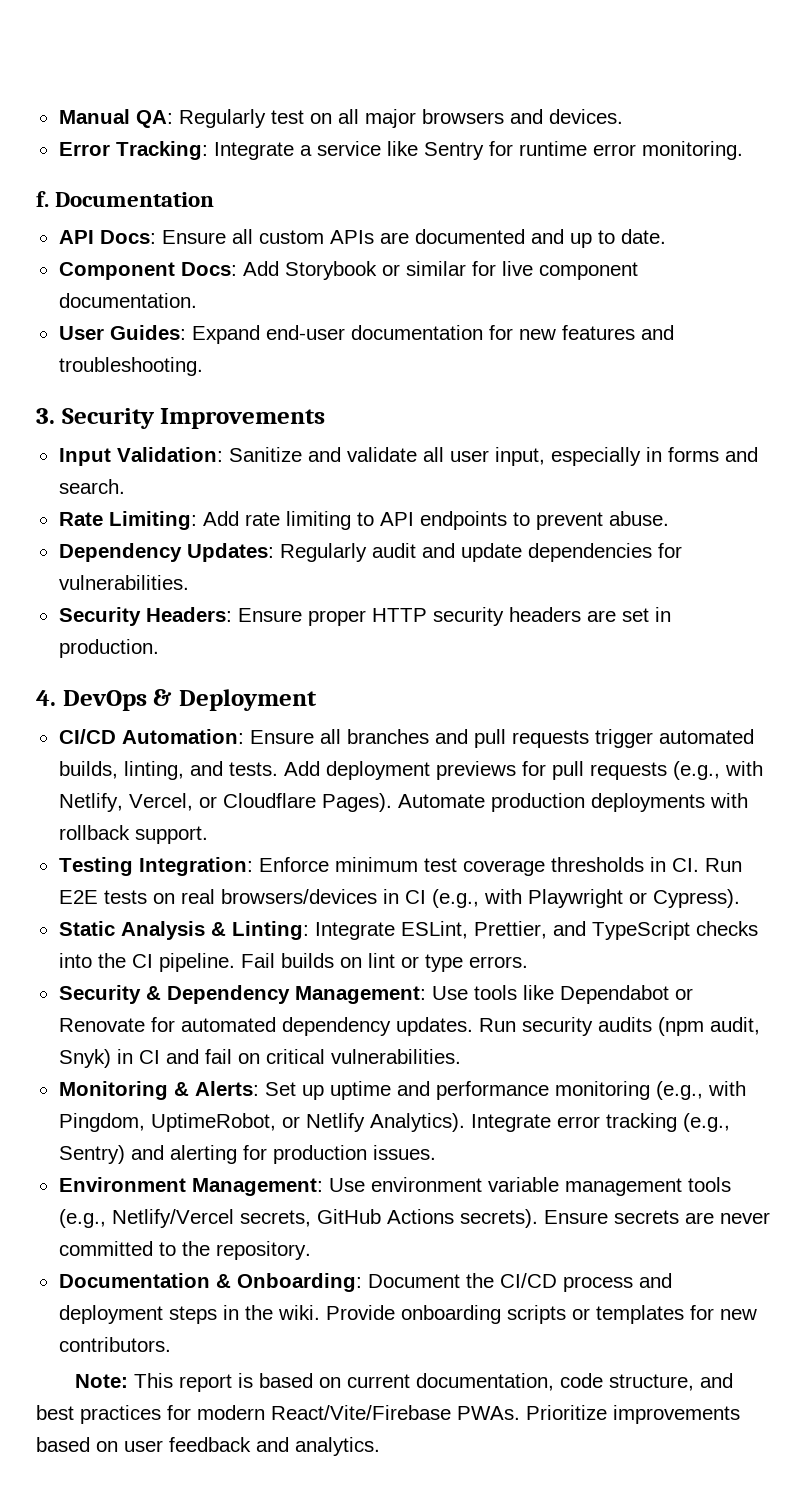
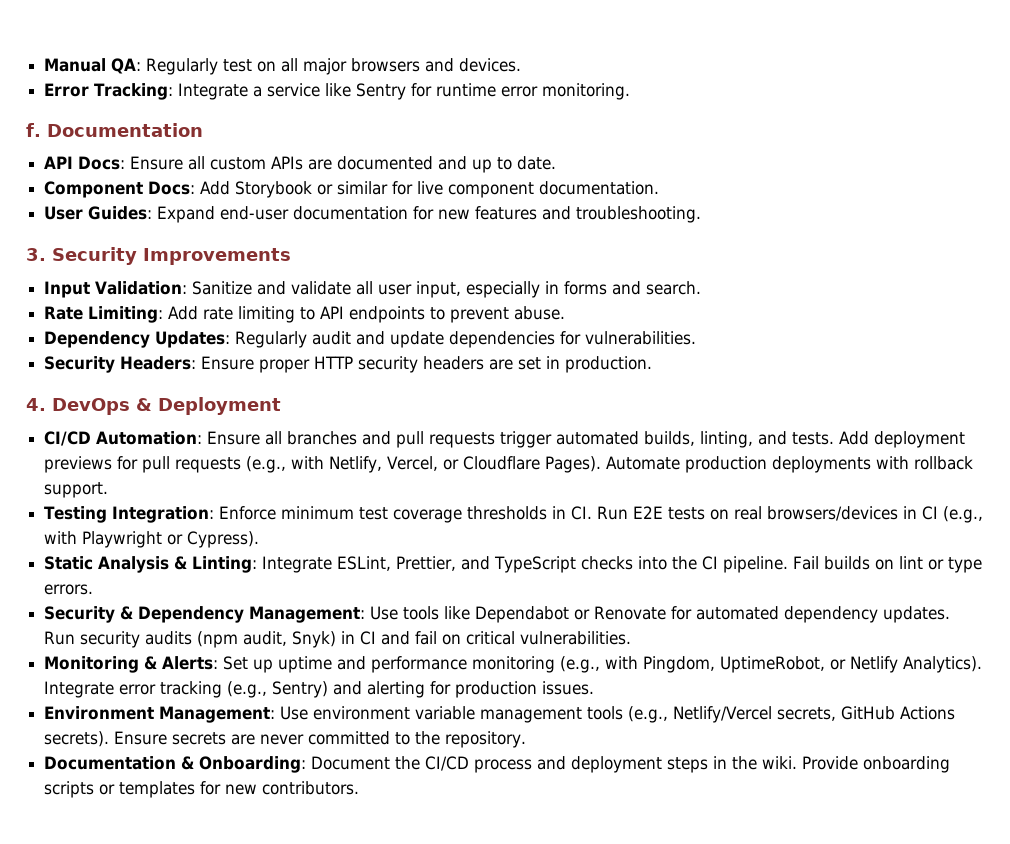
- Note: This report is based on current documentation, code structure, and best practices for modern React/Vite/Firebase PWAs. Prioritize improvements based on user feedback and analytics.

